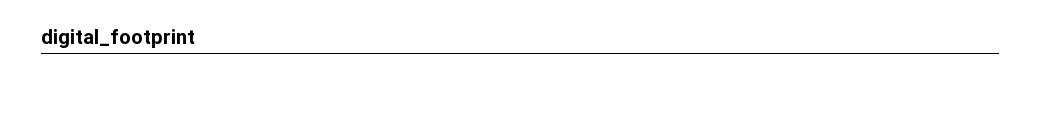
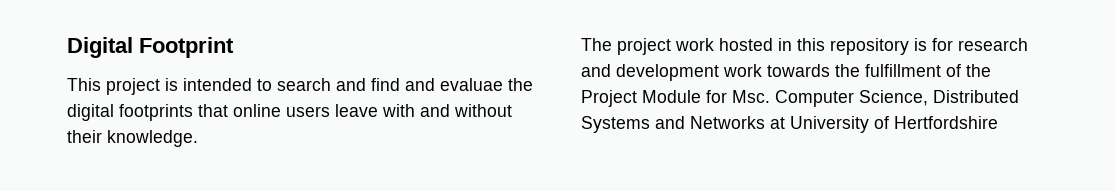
- digital_footprint
+ Digital Footprint
+ This project is intended to search and find and evaluae the digital footprints that online users leave with and without their knowledge.
+ The project work hosted in this repository is for research and development work towards the fulfillment of the Project Module for Msc. Computer Science, Distributed Systems and Networks at University of Hertfordshire

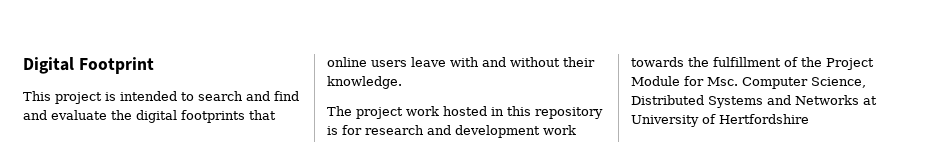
- This project is intended to search and find and evaluae the digital footprints that online users leave with and without their knowledge.
+ This project is intended to search and find and evaluate the digital footprints that online users leave with and without their knowledge.

